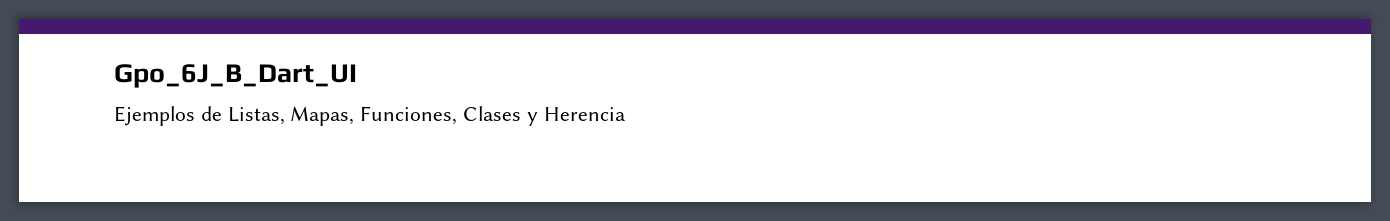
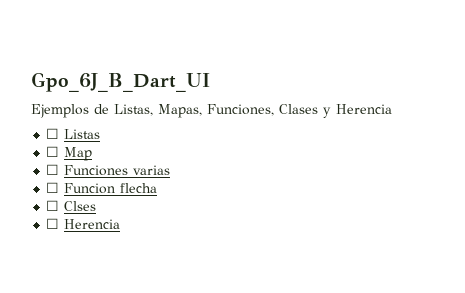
+ ☐ Listas
+ ☐ Map
+ ☐ Funciones varias
+ ☐ Funcion flecha
+ ☐ Clses
+ ☐ Herencia

